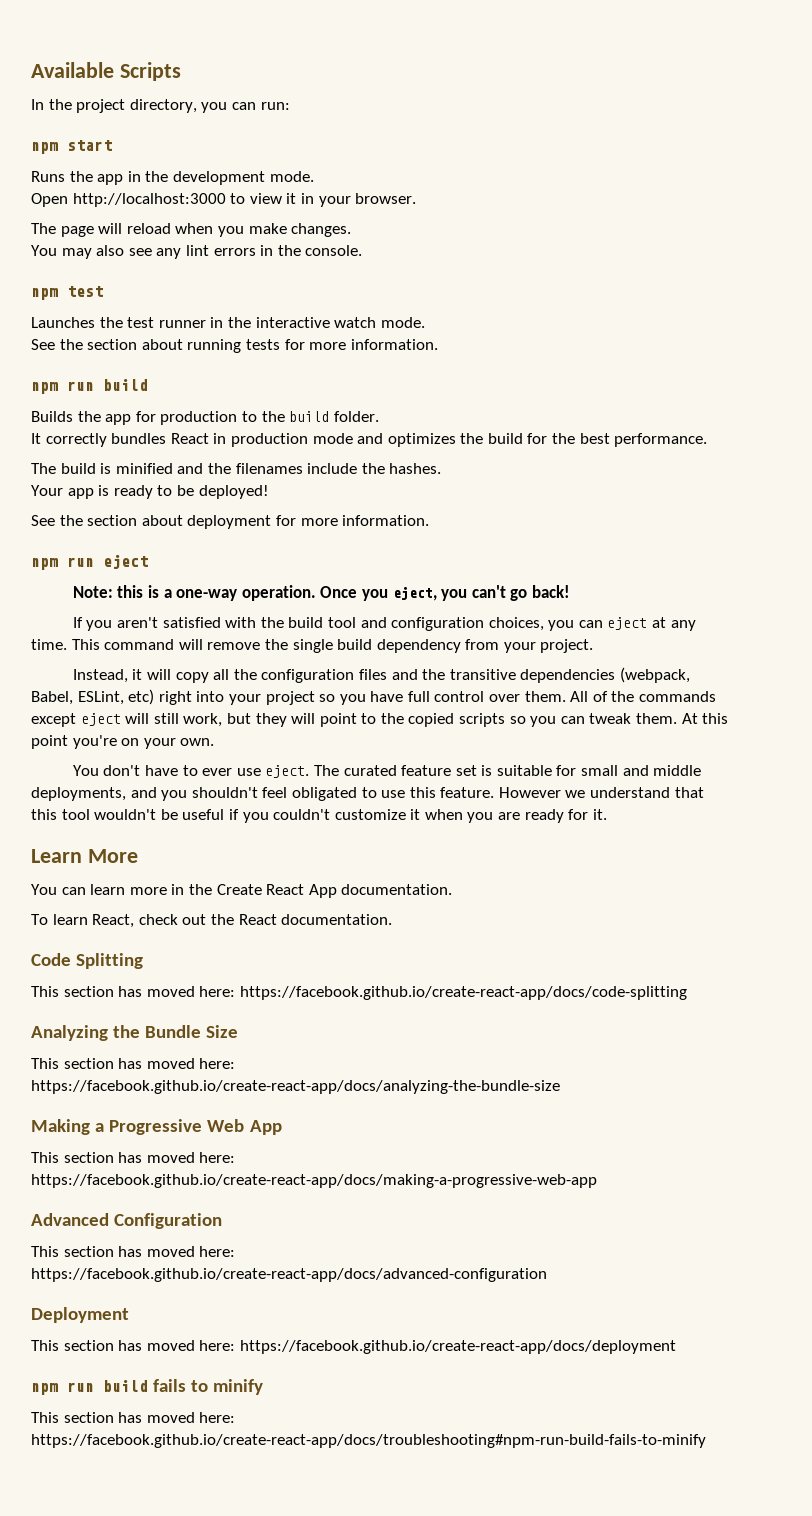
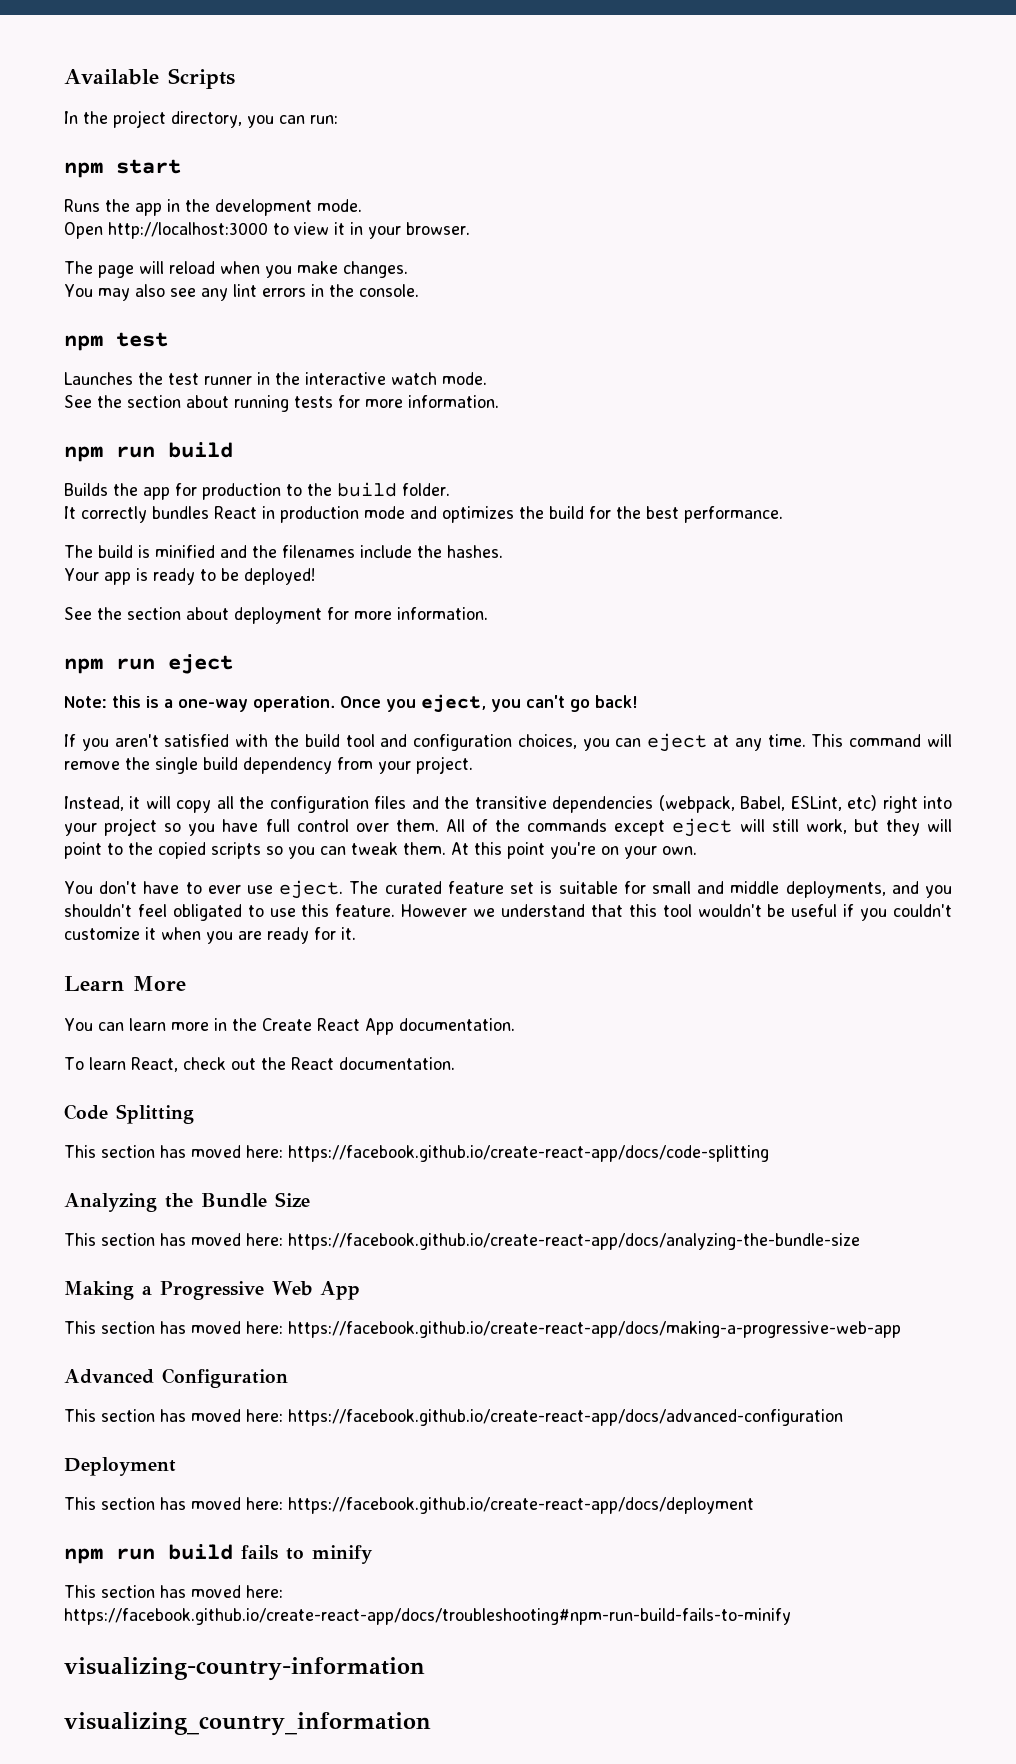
+ visualizing-country-information
+ visualizing_country_information

